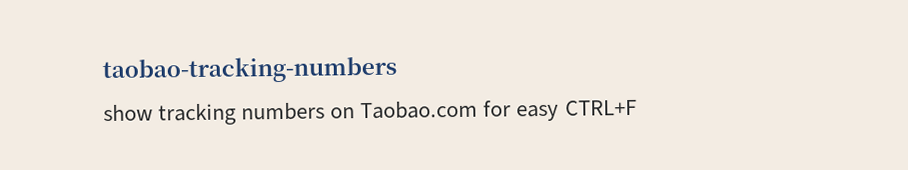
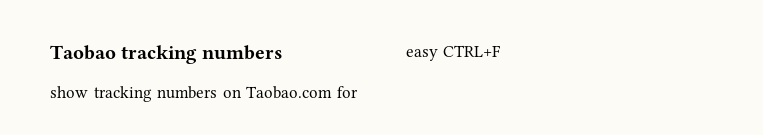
- taobao-tracking-numbers
+ Taobao tracking numbers

